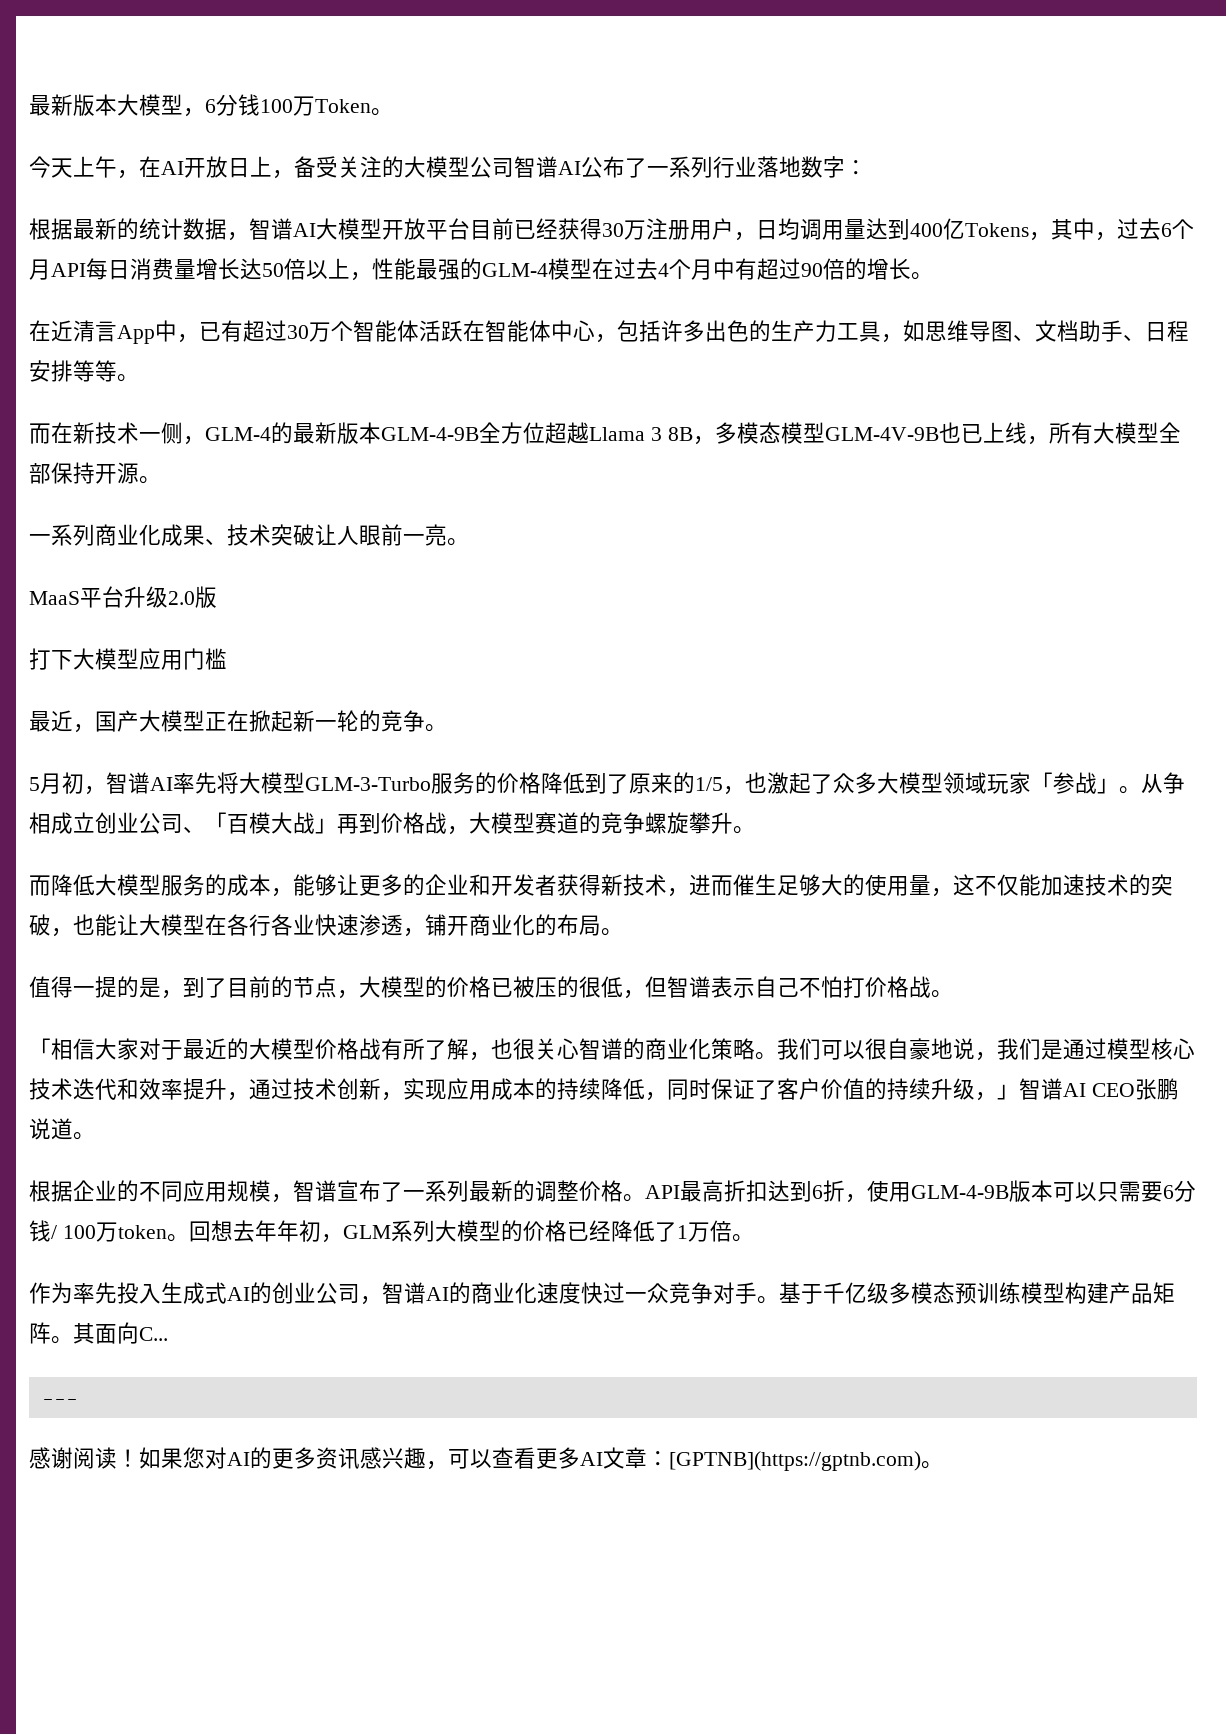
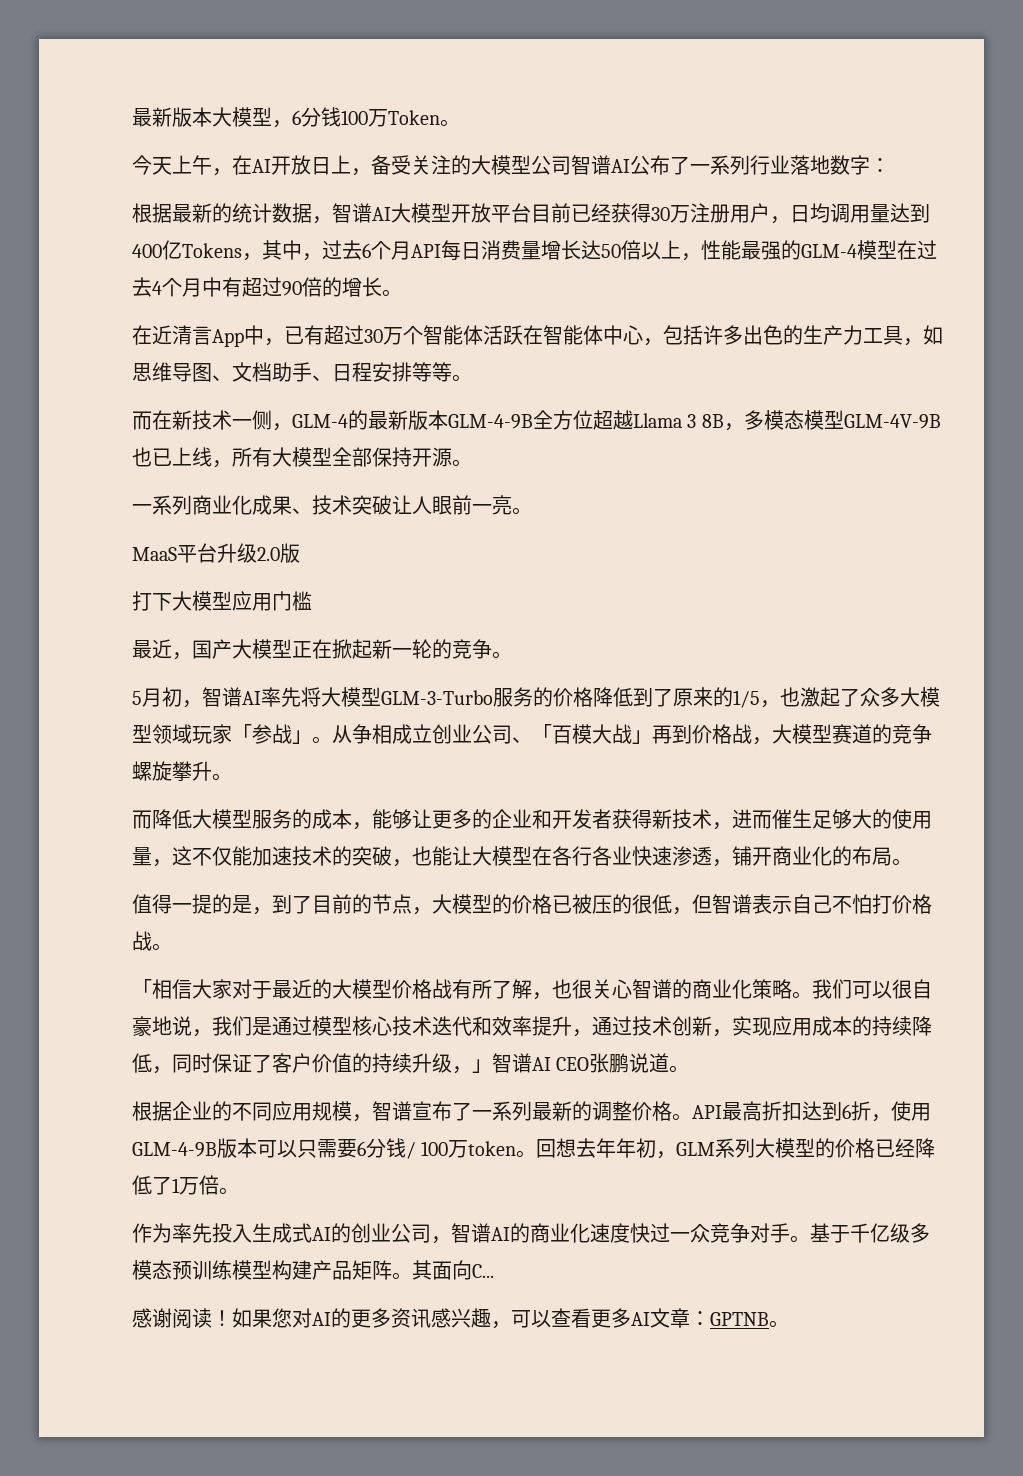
- ---
- 如果您对AI的更多资讯感兴趣，可以查看更多AI文章：[GPTNB](https://gptnb.com)。
+ 如果您对AI的更多资讯感兴趣，可以查看更多AI文章：GPTNB。

